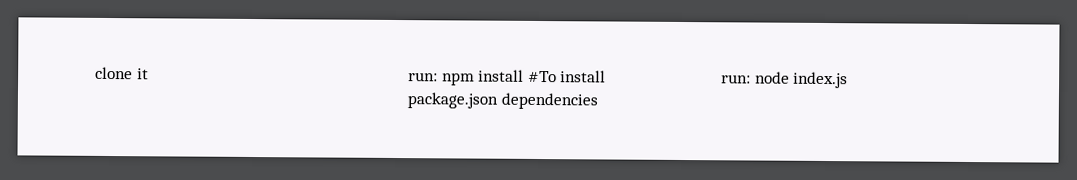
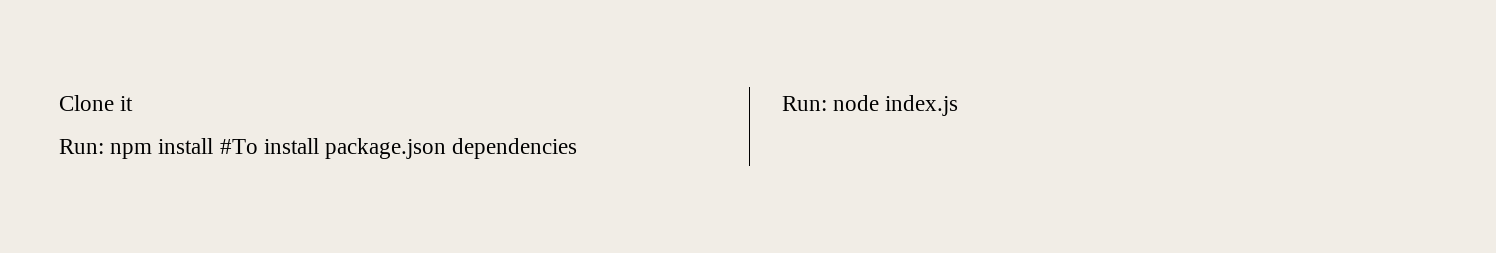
- clone it
+ Clone it
- run: npm install #To install package.json dependencies
+ Run: npm install #To install package.json dependencies
- run: node index.js
+ Run: node index.js

